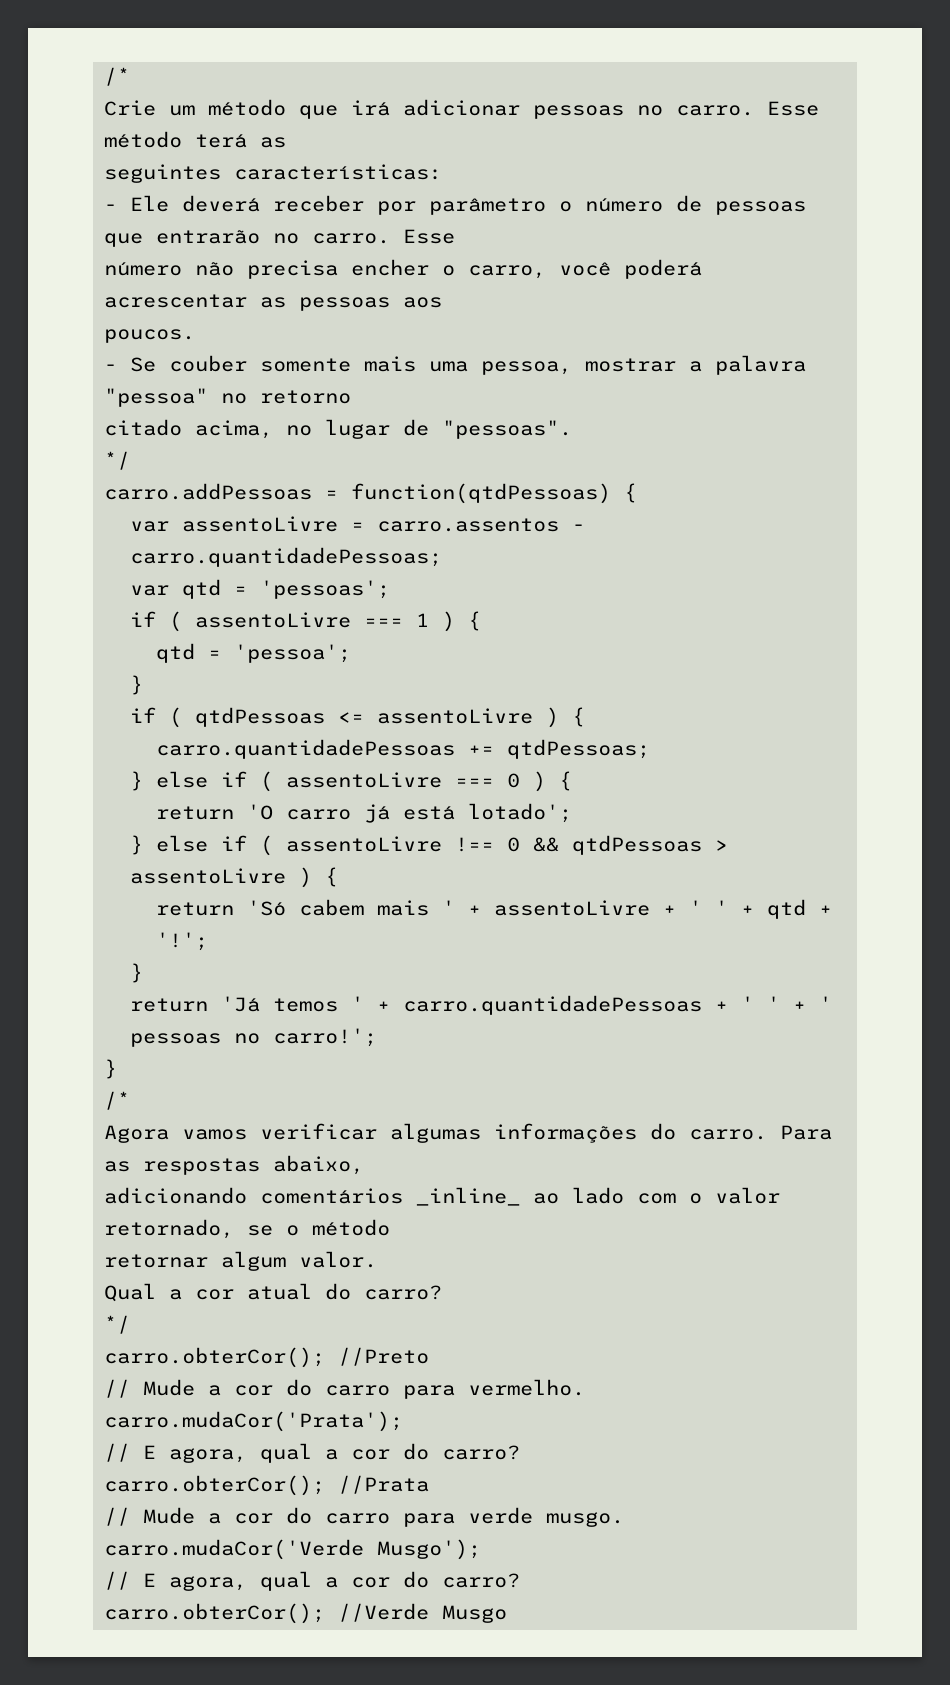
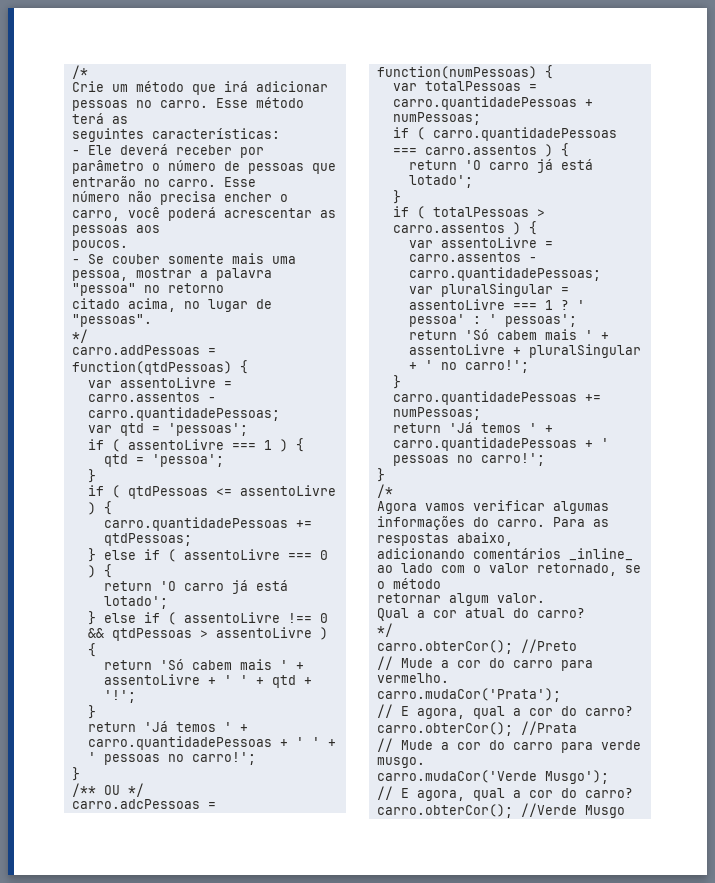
+ /** OU */
+ carro.adcPessoas = function(numPessoas) {
+ var totalPessoas = carro.quantidadePessoas + numPessoas;
+ if ( carro.quantidadePessoas === carro.assentos ) {
+ return 'O carro já está lotado';
+ }
+ if ( totalPessoas > carro.assentos ) {
+ var assentoLivre = carro.assentos - carro.quantidadePessoas;
+ var pluralSingular = assentoLivre === 1 ? ' pessoa' : ' pessoas';
+ return 'Só cabem mais ' + assentoLivre + pluralSingular + ' no carro!';
+ }
+ carro.quantidadePessoas += numPessoas;
+ return 'Já temos ' + carro.quantidadePessoas + ' pessoas no carro!';
+ }

